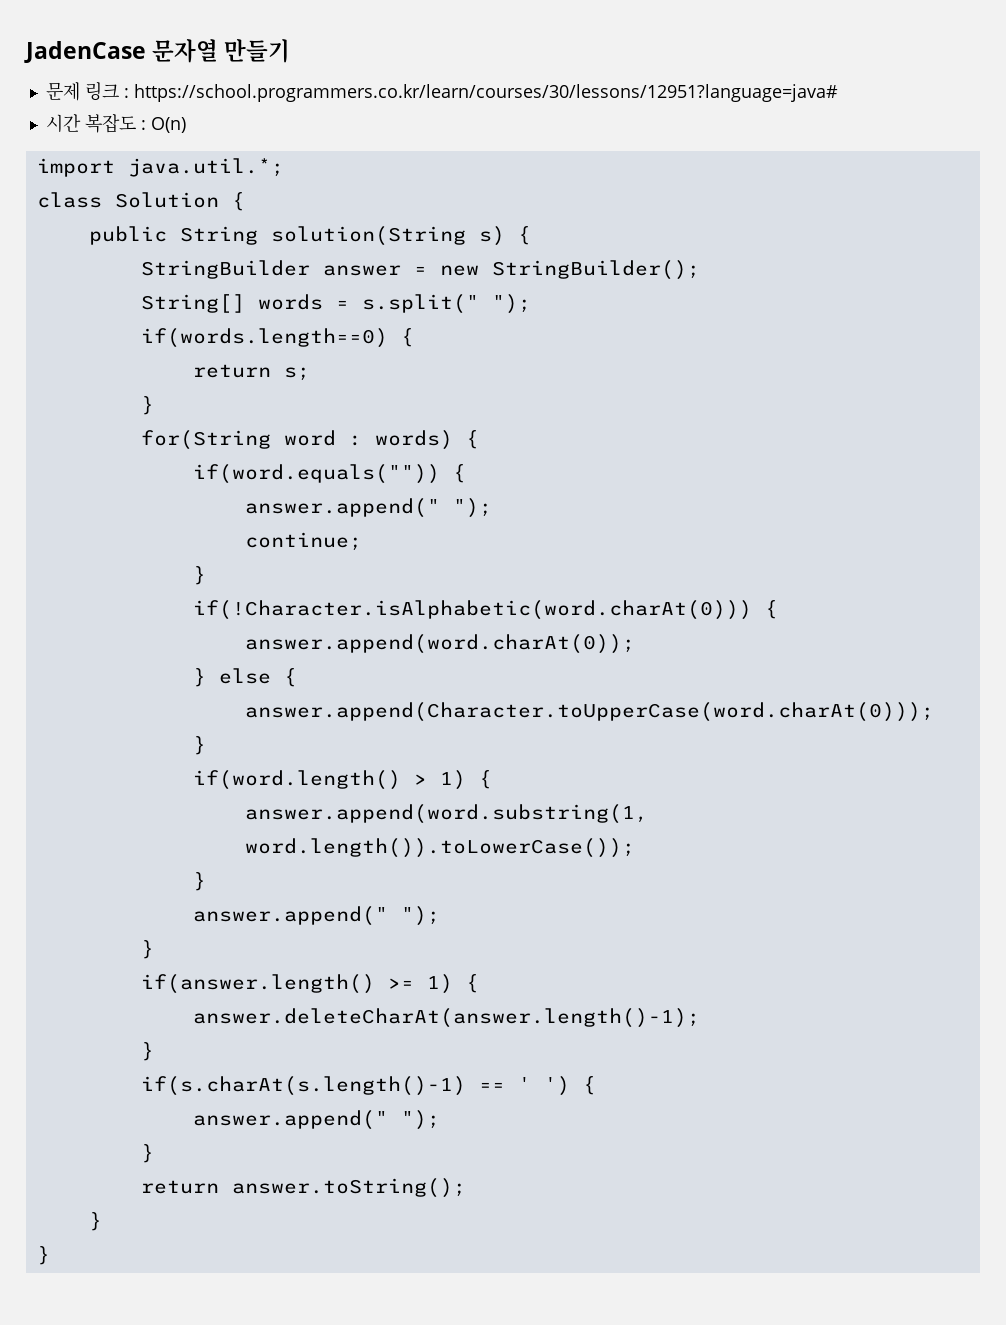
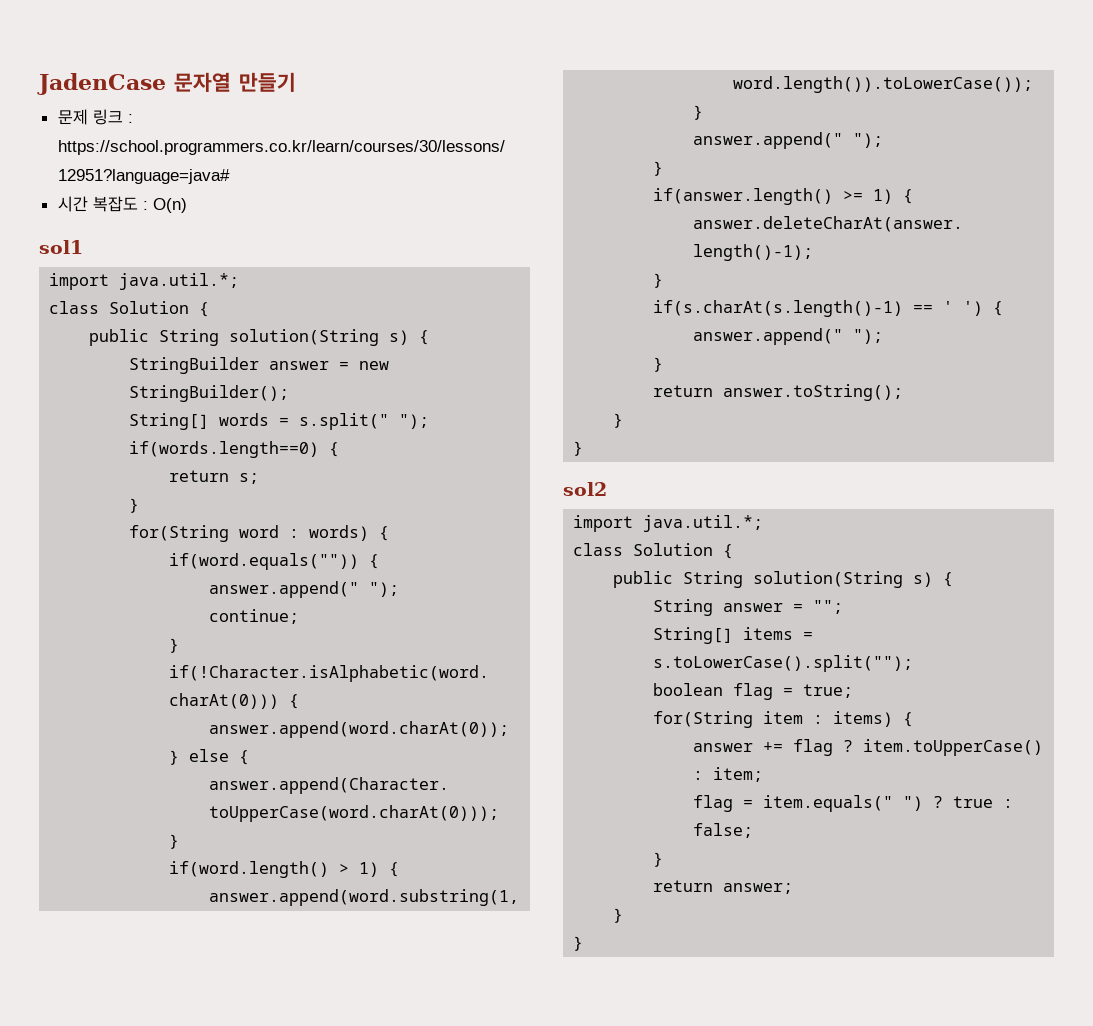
+ sol1
+ sol2
+ import java.util.*;
+ class Solution {
+ public String solution(String s) {
+ String answer = "";
+ String[] items = s.toLowerCase().split("");
+ boolean flag = true;
+ for(String item : items) {
+ answer += flag ? item.toUpperCase() : item;
+ flag = item.equals(" ") ? true : false;
+ }
+ return answer;
+ }
+ }

